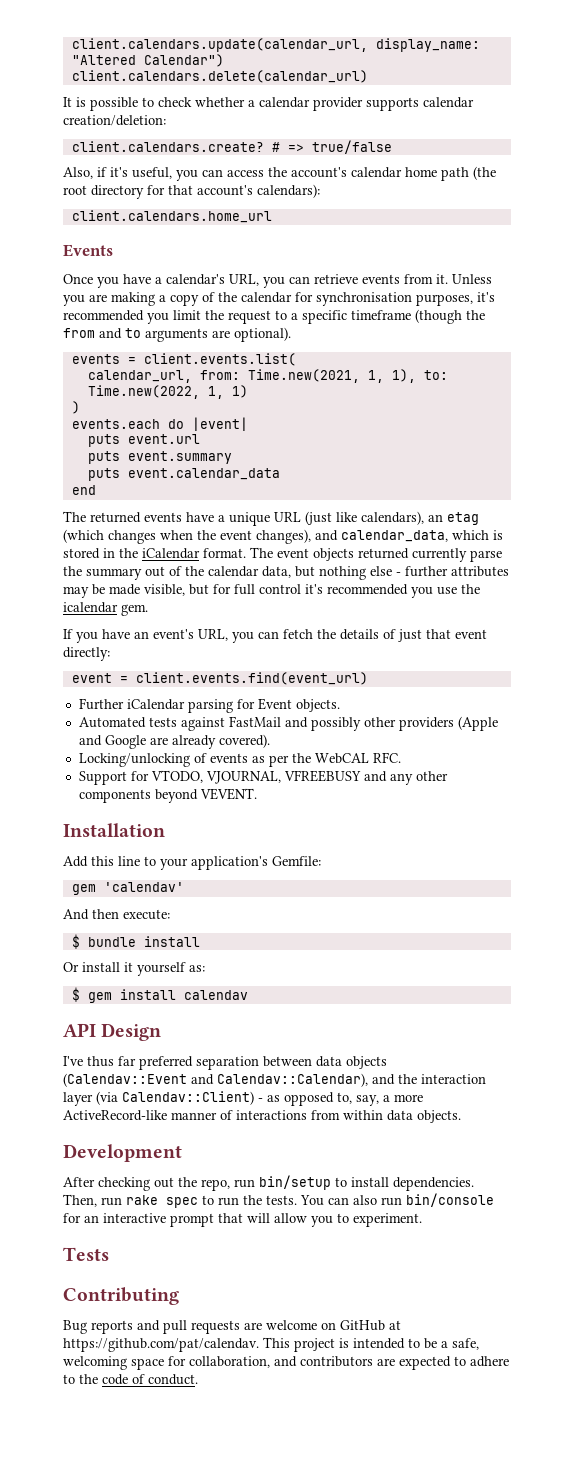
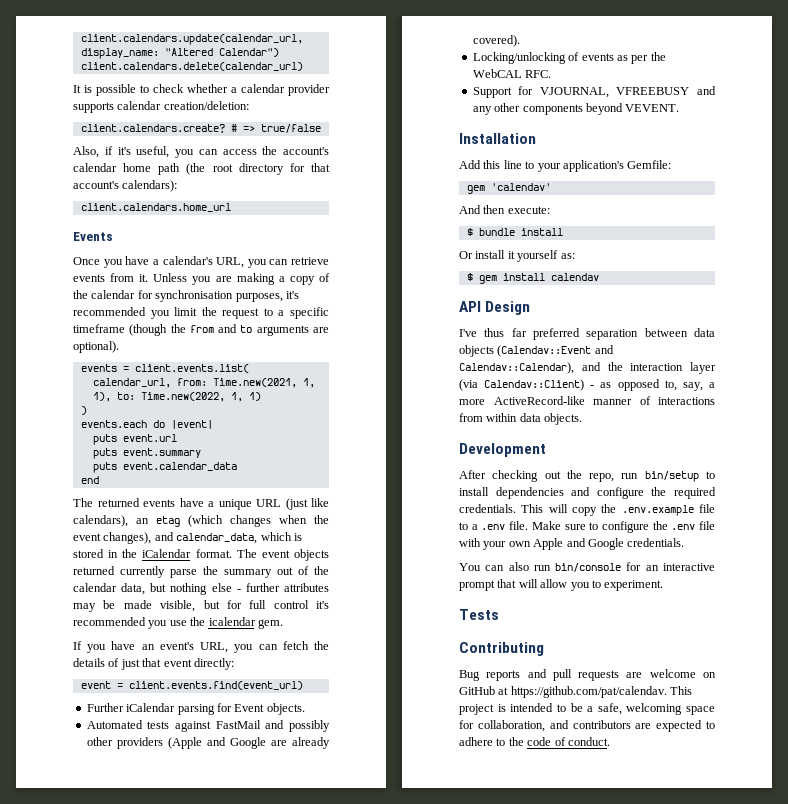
- Support for VTODO, VJOURNAL, VFREEBUSY and any other components beyond VEVENT.
+ Support for VJOURNAL, VFREEBUSY and any other components beyond VEVENT.
- After checking out the repo, run bin/setup to install dependencies. Then, run rake spec to run the tests. You can also run bin/console for an interactive prompt that will allow you to experiment.
+ After checking out the repo, run bin/setup to install dependencies and configure the required credentials. This will copy the .env.example file to a .env file. Make sure to configure the .env file with your own Apple and Google credentials.
+ You can also run bin/console for an interactive prompt that will allow you to experiment.

